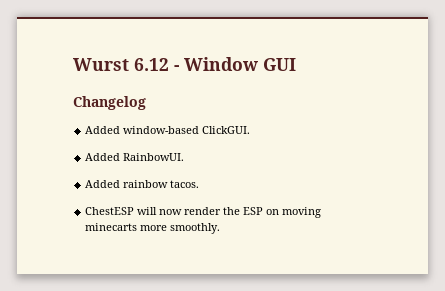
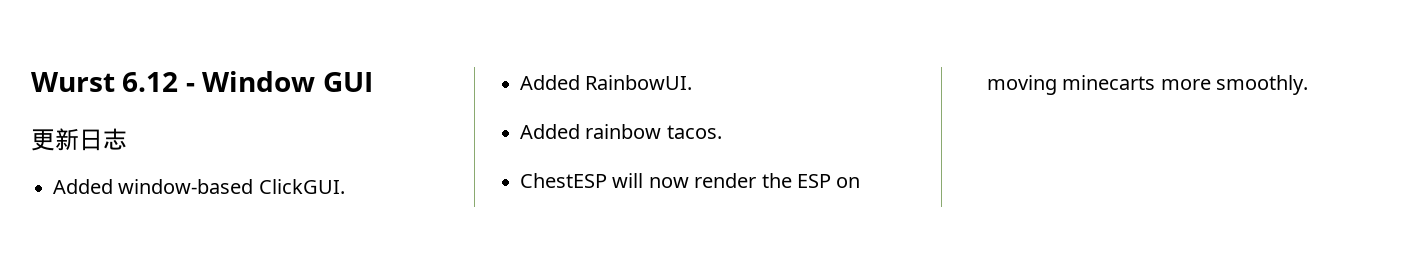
- Changelog
+ 更新日志

